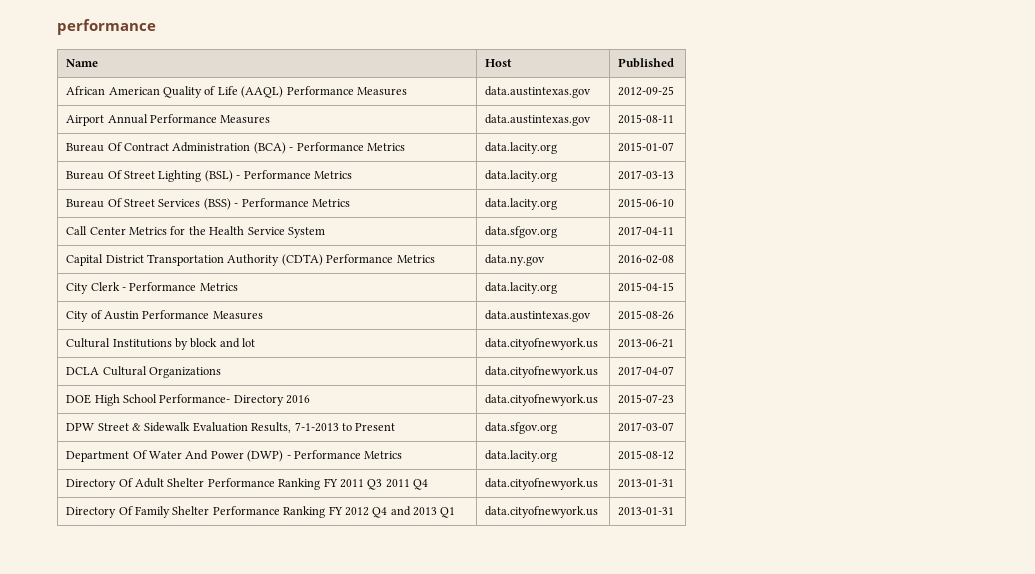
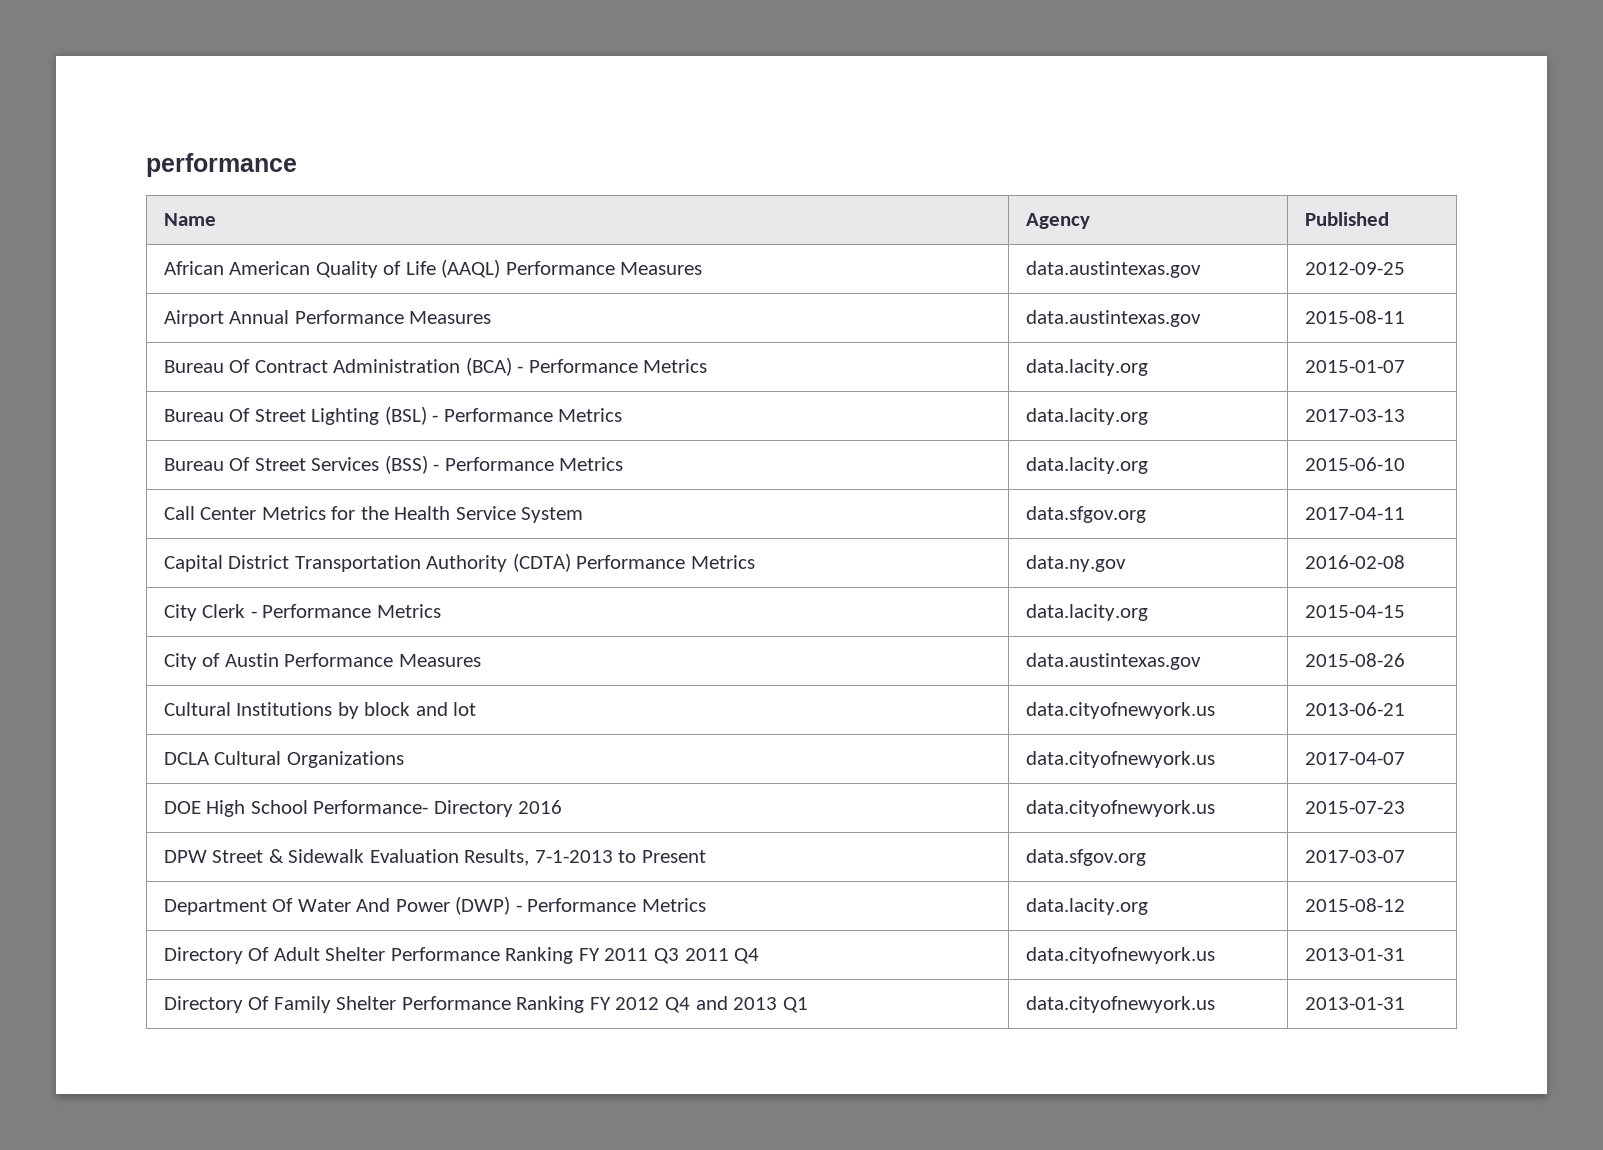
- Name | Host | Published
+ Name | Agency | Published

